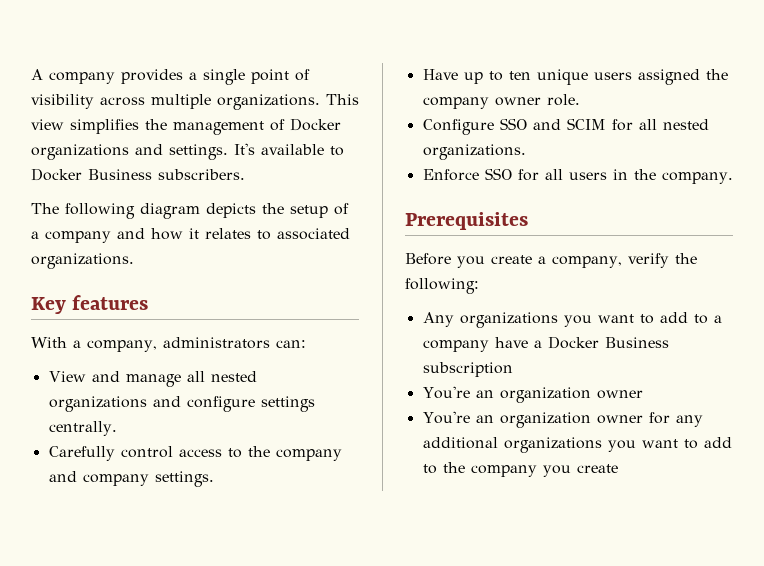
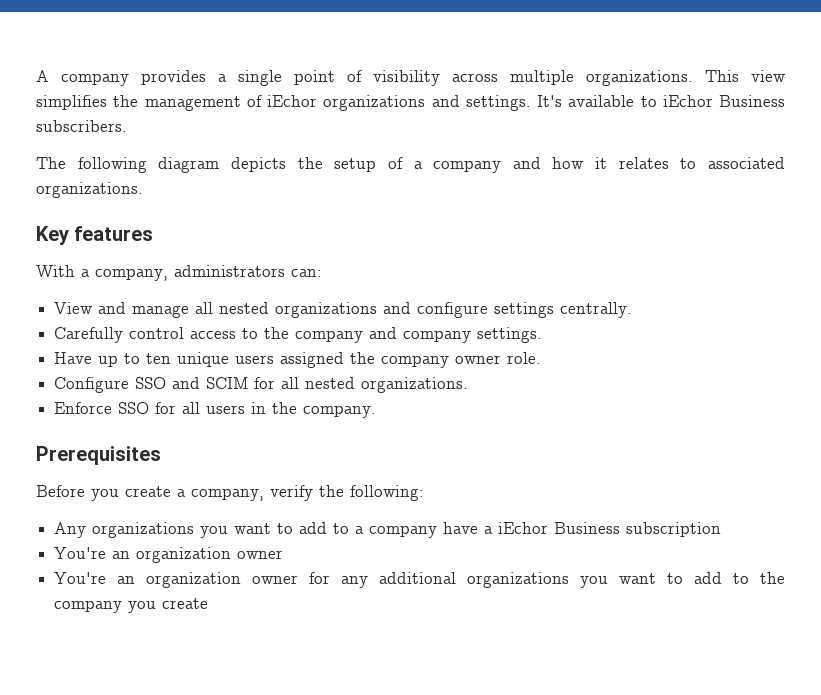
- This view simplifies the management of Docker organizations and settings.
+ This view simplifies the management of iEchor organizations and settings.
- It's available to Docker Business subscribers.
+ It's available to iEchor Business subscribers.
- Any organizations you want to add to a company have a Docker Business subscription
+ Any organizations you want to add to a company have a iEchor Business subscription

